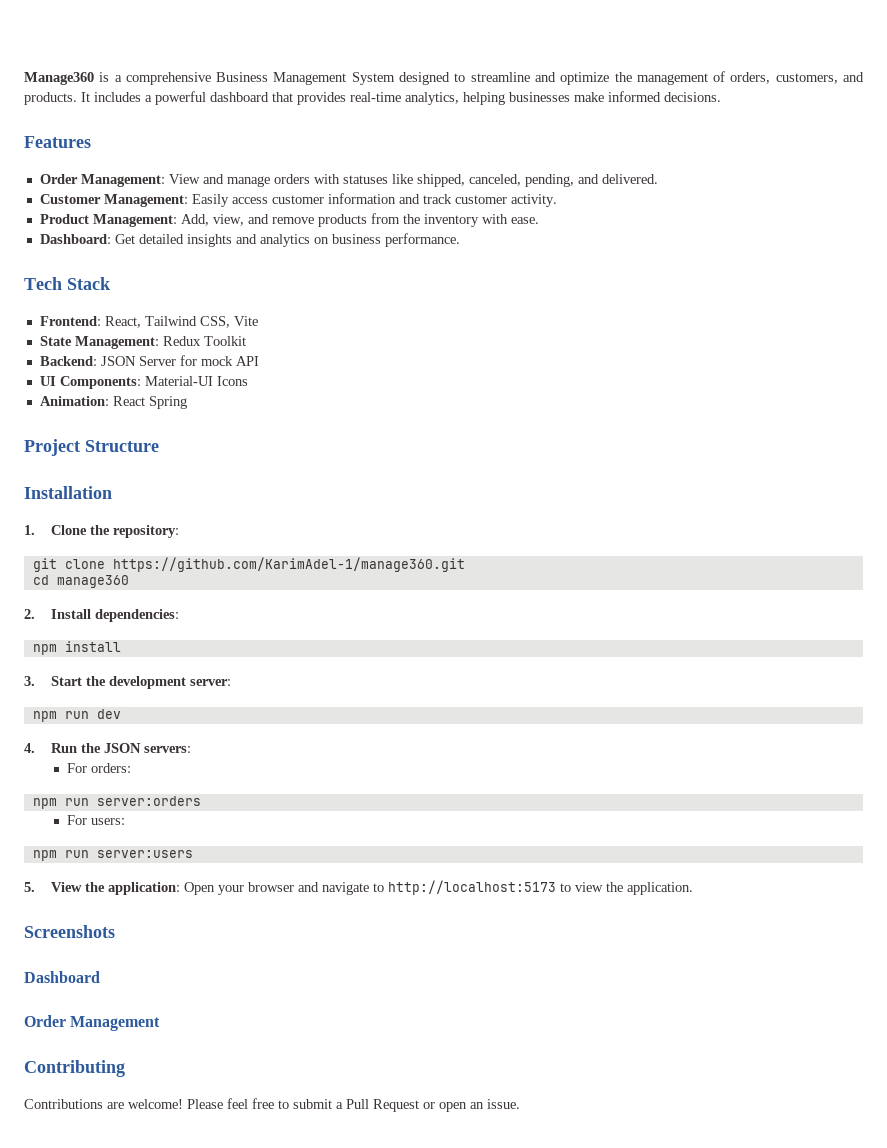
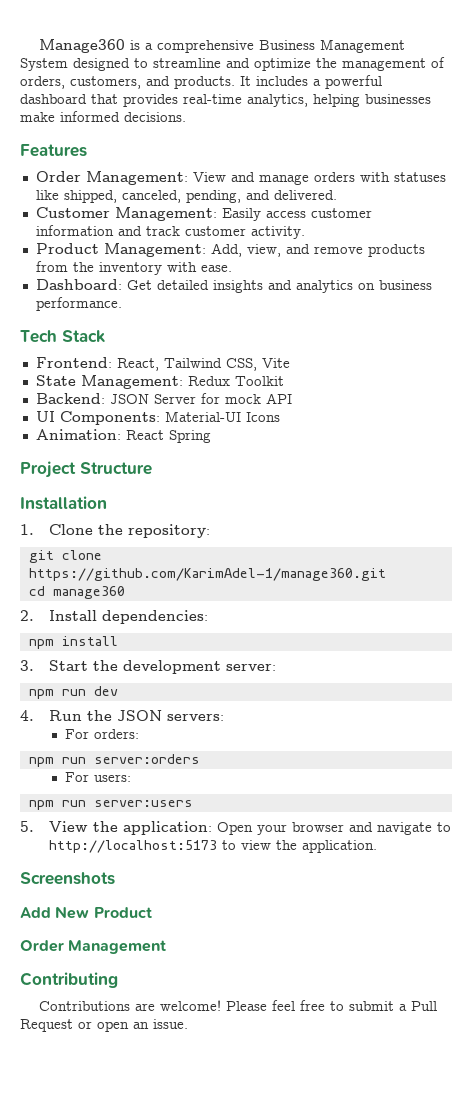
- Dashboard
+ Add New Product

